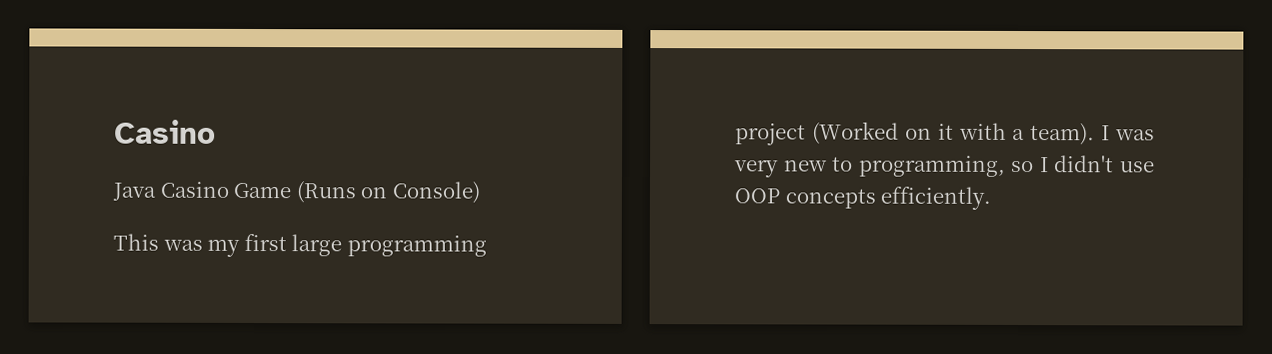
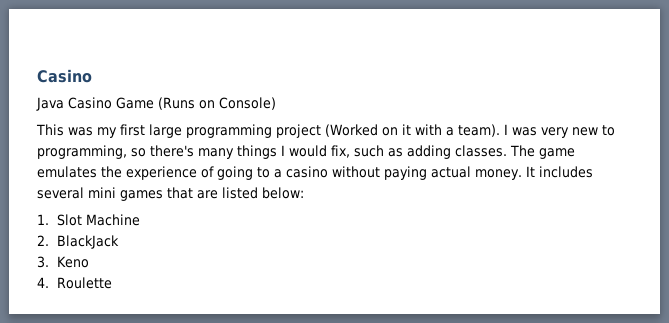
- I was very new to programming, so I didn't use OOP concepts efficiently.
+ I was very new to programming, so there's many things I would fix, such as adding classes. The game emulates the experience of going to a casino without paying actual money. It includes several mini games that are listed below:
+ 1. Slot Machine
+ 2. BlackJack
+ 3. Keno
+ 4. Roulette

